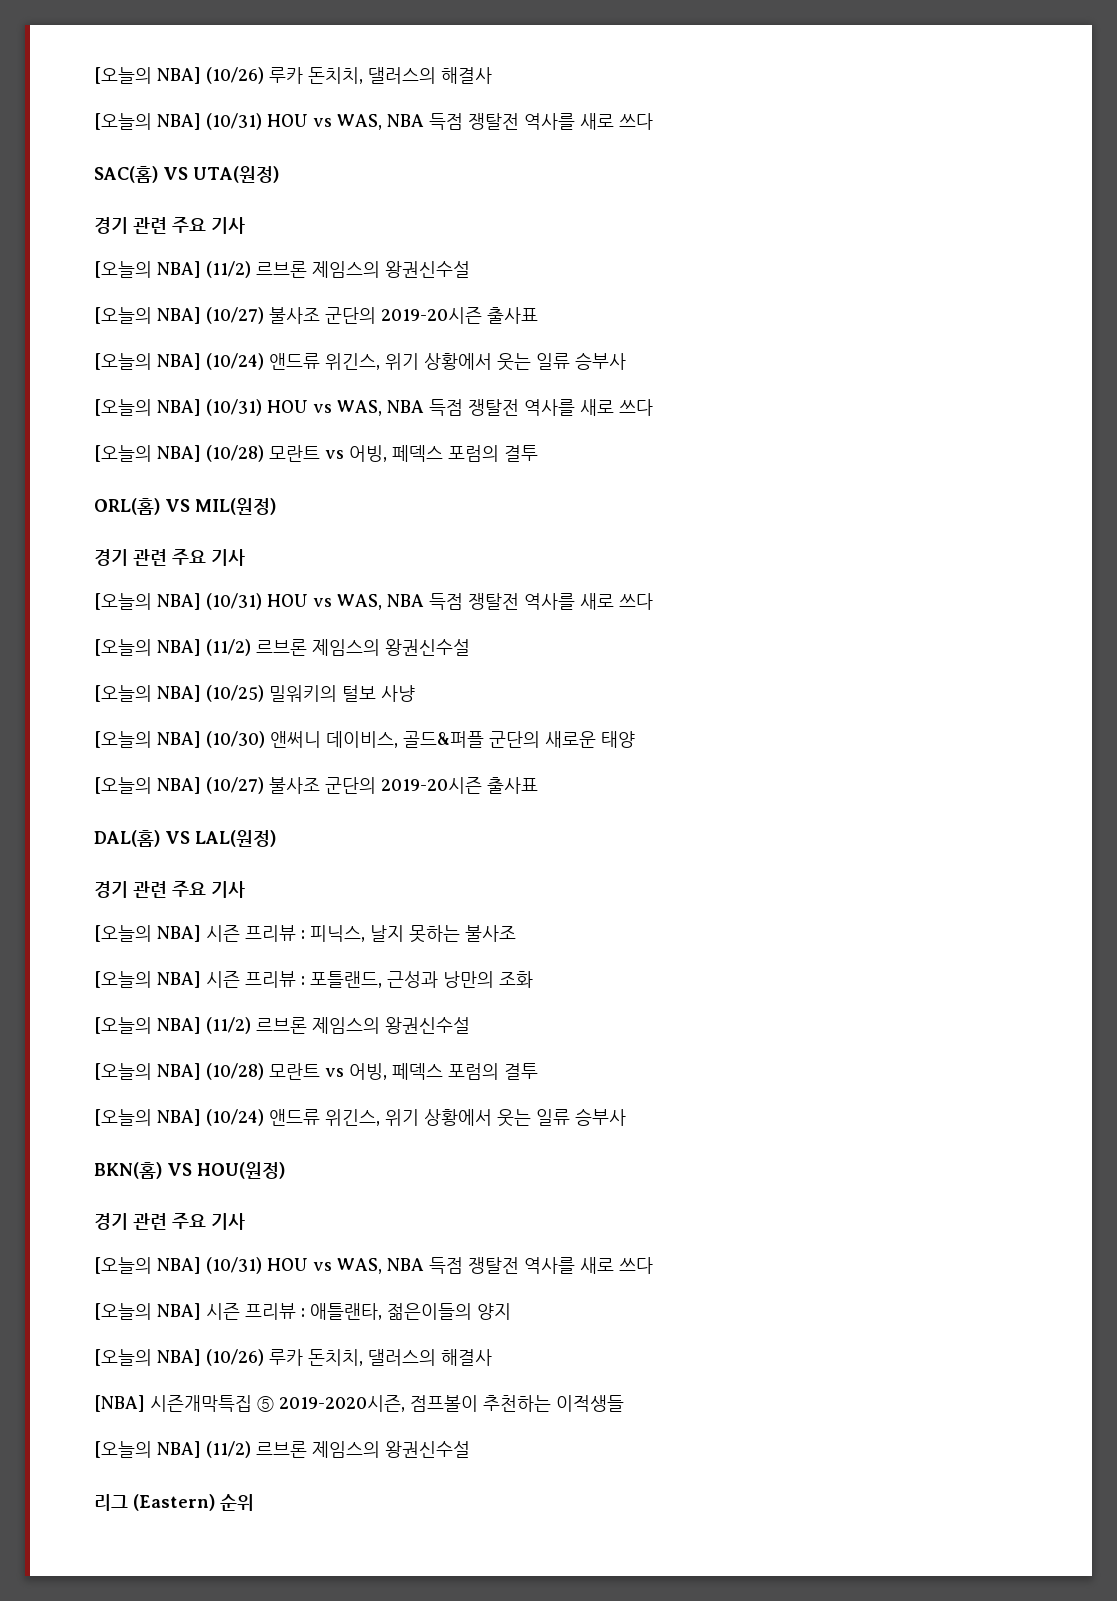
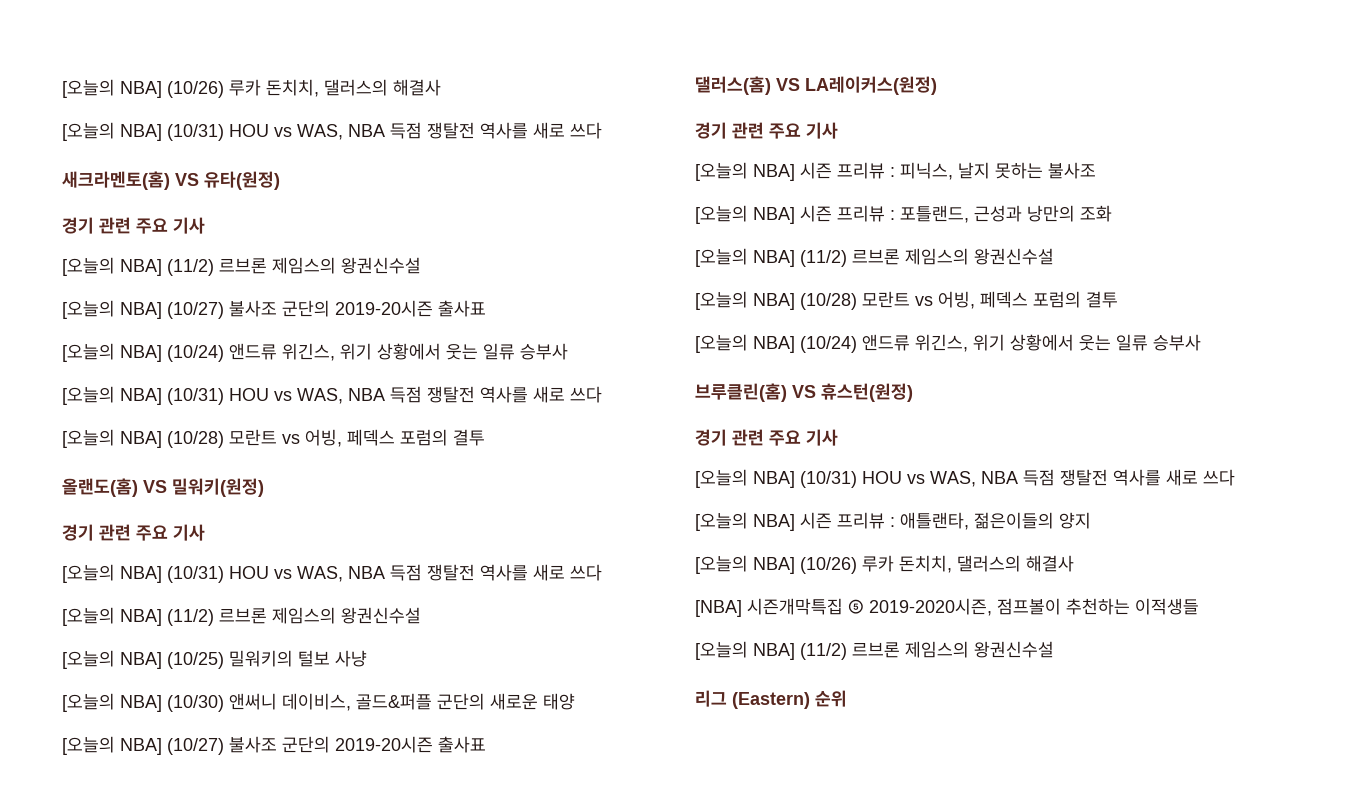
- SAC(홈) VS UTA(원정)
+ 새크라멘토(홈) VS 유타(원정)
- ORL(홈) VS MIL(원정)
+ 올랜도(홈) VS 밀워키(원정)
- DAL(홈) VS LAL(원정)
+ 댈러스(홈) VS LA레이커스(원정)
- BKN(홈) VS HOU(원정)
+ 브루클린(홈) VS 휴스턴(원정)

